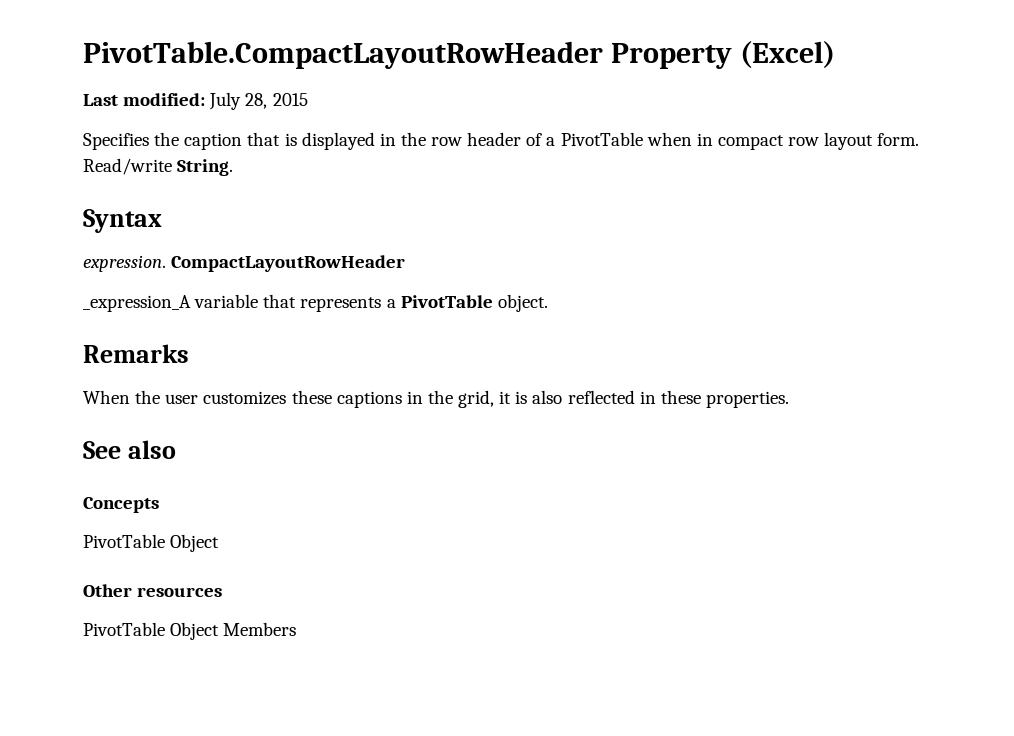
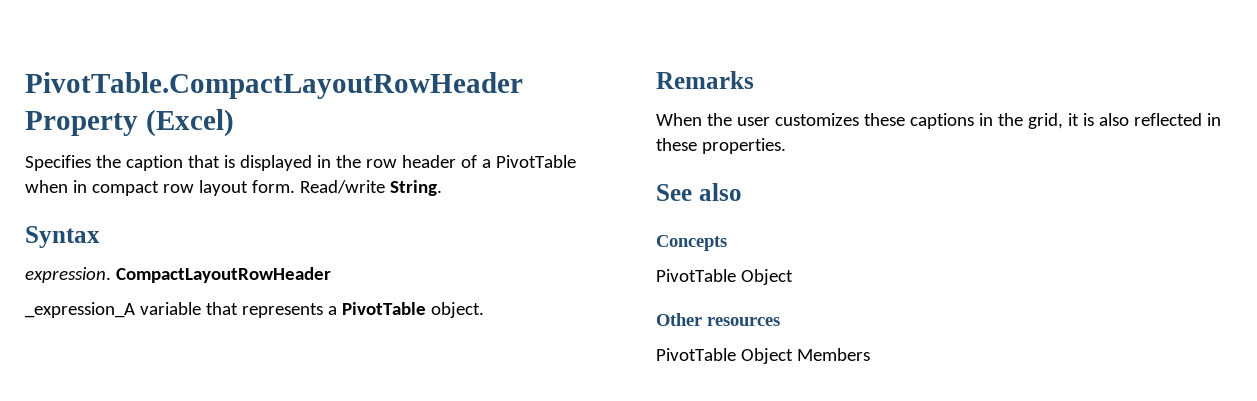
- Last modified: July 28, 2015

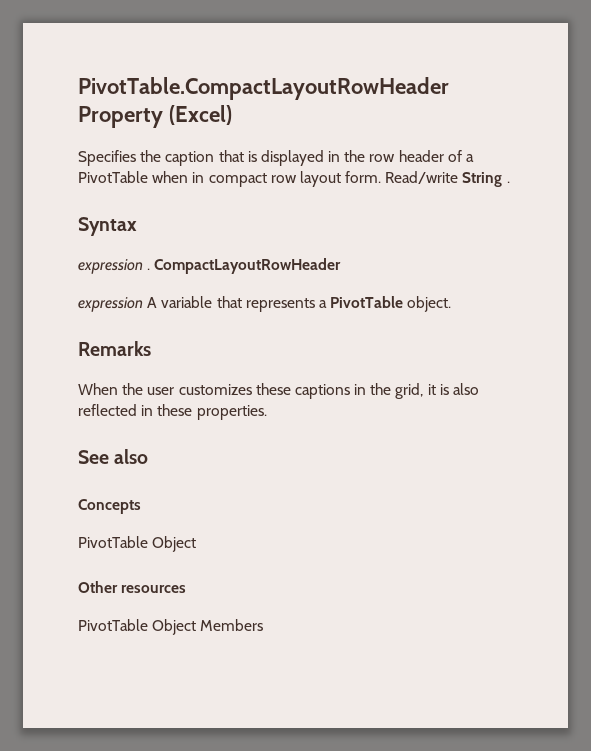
- Read/write String.
+ Read/write String .
- expression.
+ expression .
- _expression_A variable that represents a PivotTable object.
+ expression A variable that represents a PivotTable object.

